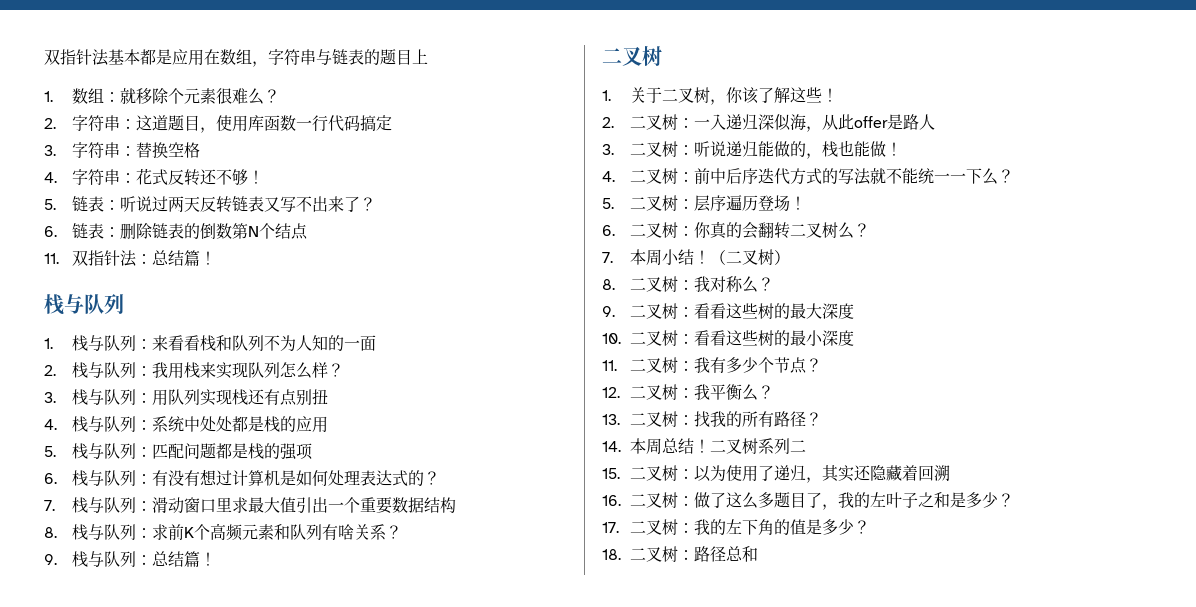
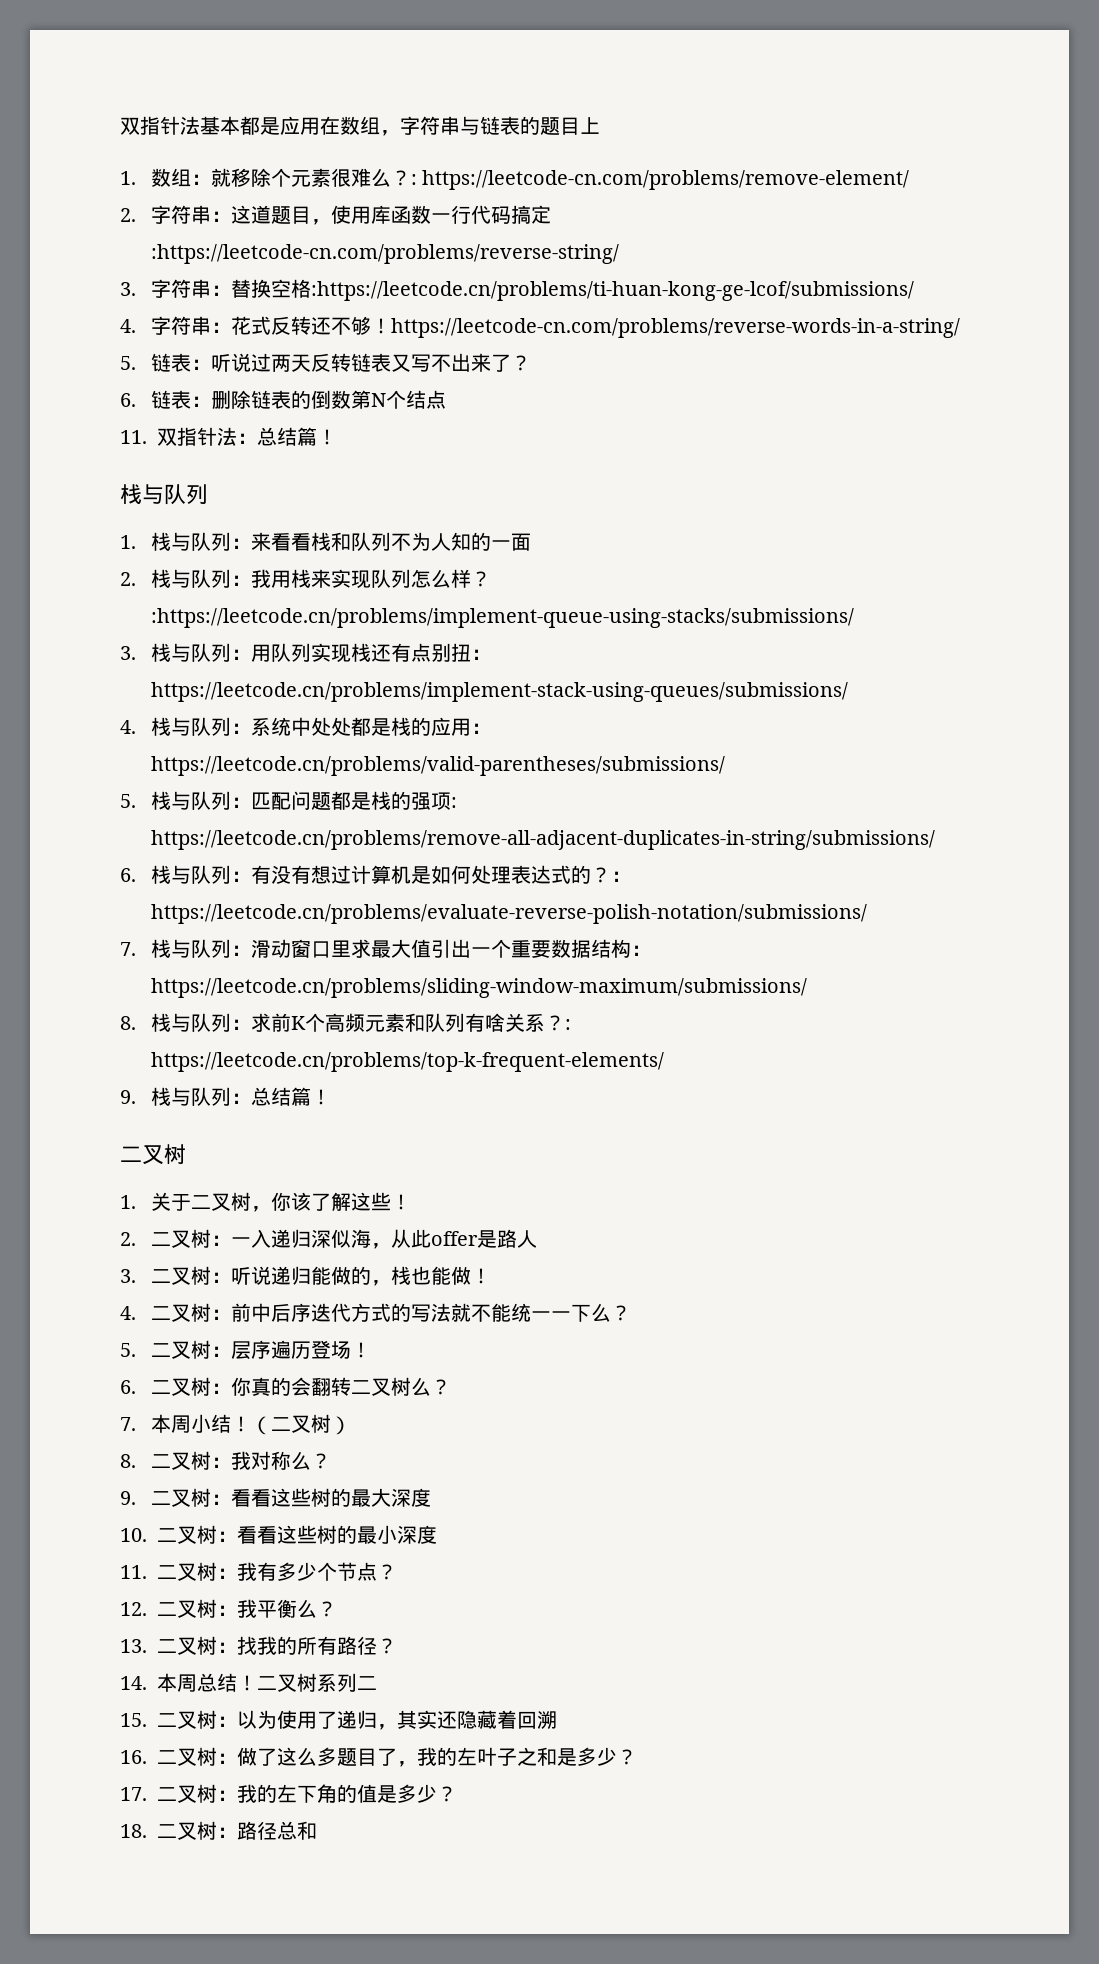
- 1.数组：就移除个元素很难么？
+ 1.数组：就移除个元素很难么？: https://leetcode-cn.com/problems/remove-element/
- 2.字符串：这道题目，使用库函数一行代码搞定
+ 2.字符串：这道题目，使用库函数一行代码搞定:https://leetcode-cn.com/problems/reverse-string/
- 3.字符串：替换空格
+ 3.字符串：替换空格:https://leetcode.cn/problems/ti-huan-kong-ge-lcof/submissions/
- 4.字符串：花式反转还不够！
+ 4.字符串：花式反转还不够！https://leetcode-cn.com/problems/reverse-words-in-a-string/
- 2.栈与队列：我用栈来实现队列怎么样？
+ 2.栈与队列：我用栈来实现队列怎么样？:https://leetcode.cn/problems/implement-queue-using-stacks/submissions/
- 3.栈与队列：用队列实现栈还有点别扭
+ 3.栈与队列：用队列实现栈还有点别扭：https://leetcode.cn/problems/implement-stack-using-queues/submissions/
- 4.栈与队列：系统中处处都是栈的应用
+ 4.栈与队列：系统中处处都是栈的应用：https://leetcode.cn/problems/valid-parentheses/submissions/
- 5.栈与队列：匹配问题都是栈的强项
+ 5.栈与队列：匹配问题都是栈的强项: https://leetcode.cn/problems/remove-all-adjacent-duplicates-in-string/submissions/
+ ：https://leetcode.cn/problems/evaluate-reverse-polish-notation/submissions/
- 7.栈与队列：滑动窗口里求最大值引出一个重要数据结构
+ 7.栈与队列：滑动窗口里求最大值引出一个重要数据结构：https://leetcode.cn/problems/sliding-window-maximum/submissions/
- 8.栈与队列：求前K个高频元素和队列有啥关系？
+ 8.栈与队列：求前K个高频元素和队列有啥关系？: https://leetcode.cn/problems/top-k-frequent-elements/

